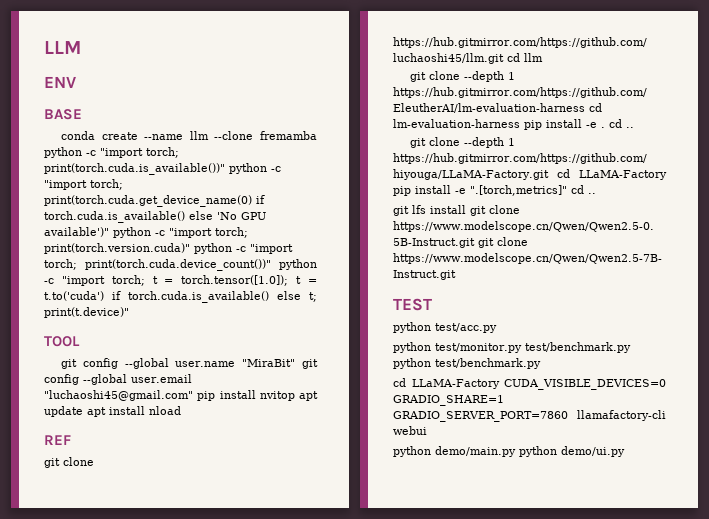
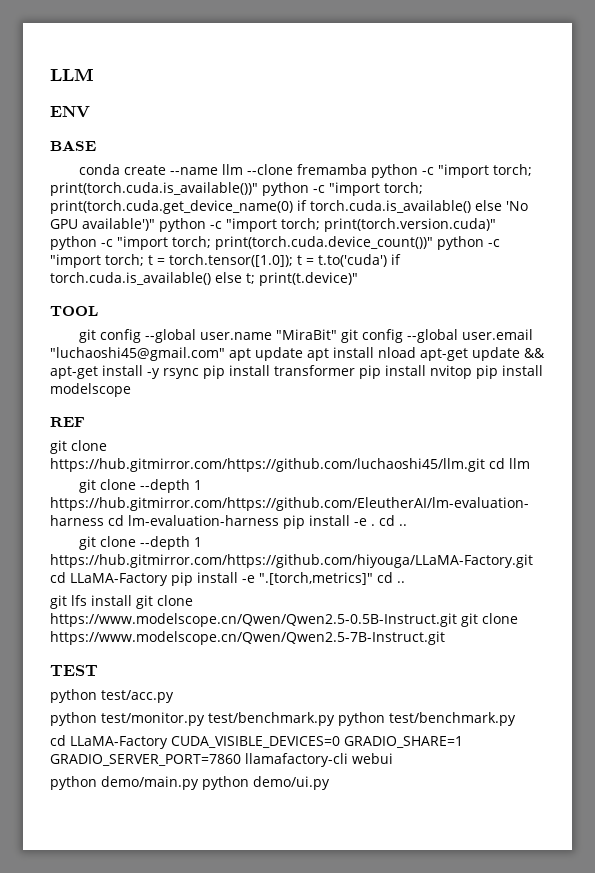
- git config --global user.name "MiraBit" git config --global user.email "luchaoshi45@gmail.com" pip install nvitop apt update apt install nload
+ git config --global user.name "MiraBit" git config --global user.email "luchaoshi45@gmail.com" apt update apt install nload apt-get update && apt-get install -y rsync pip install transformer pip install nvitop pip install modelscope

